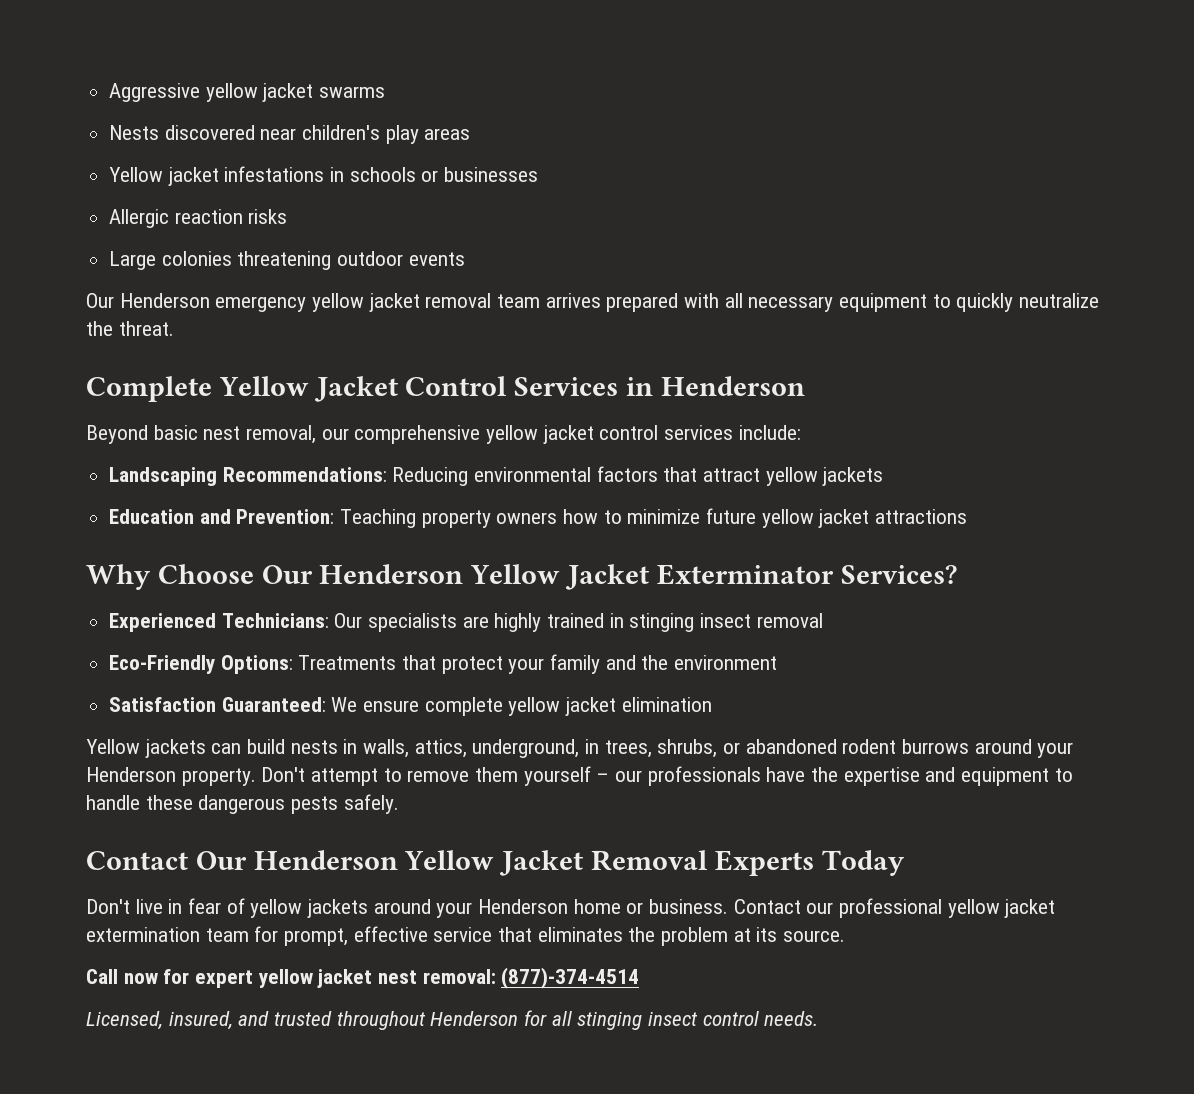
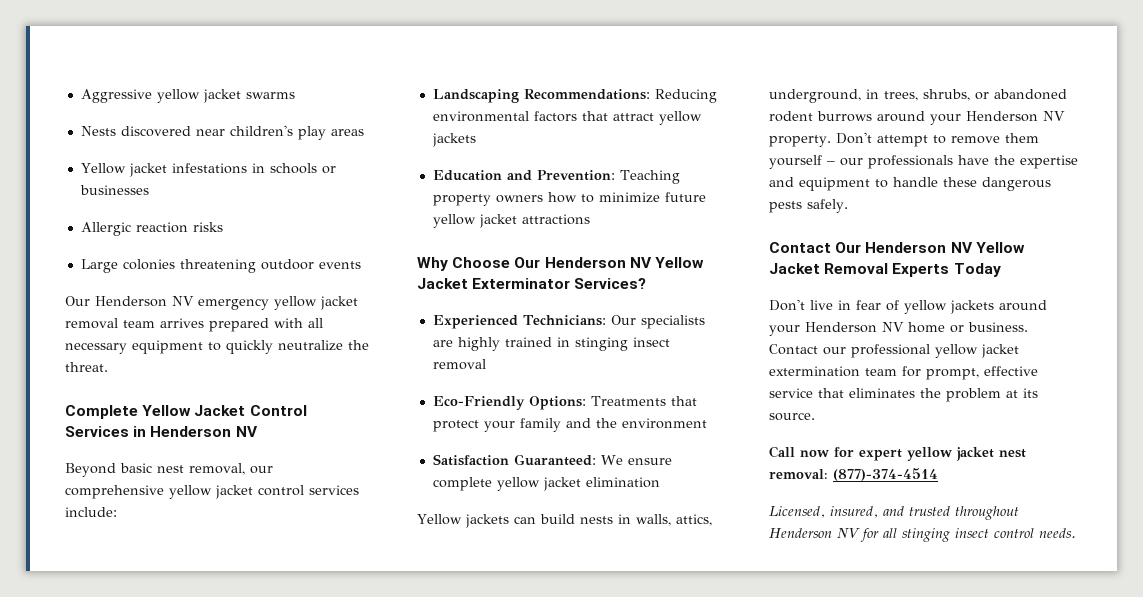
- Our Henderson emergency yellow jacket removal team arrives prepared with all necessary equipment to quickly neutralize the threat.
+ Our Henderson NV emergency yellow jacket removal team arrives prepared with all necessary equipment to quickly neutralize the threat.
- Complete Yellow Jacket Control Services in Henderson
+ Complete Yellow Jacket Control Services in Henderson NV
- Why Choose Our Henderson Yellow Jacket Exterminator Services?
+ Why Choose Our Henderson NV Yellow Jacket Exterminator Services?
- Yellow jackets can build nests in walls, attics, underground, in trees, shrubs, or abandoned rodent burrows around your Henderson property.
+ Yellow jackets can build nests in walls, attics, underground, in trees, shrubs, or abandoned rodent burrows around your Henderson NV property.
- Contact Our Henderson Yellow Jacket Removal Experts Today
+ Contact Our Henderson NV Yellow Jacket Removal Experts Today
- Don't live in fear of yellow jackets around your Henderson home or business.
+ Don't live in fear of yellow jackets around your Henderson NV home or business.
- Licensed, insured, and trusted throughout Henderson for all stinging insect control needs.
+ Licensed, insured, and trusted throughout Henderson NV for all stinging insect control needs.

